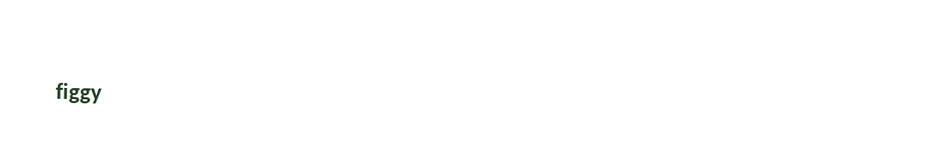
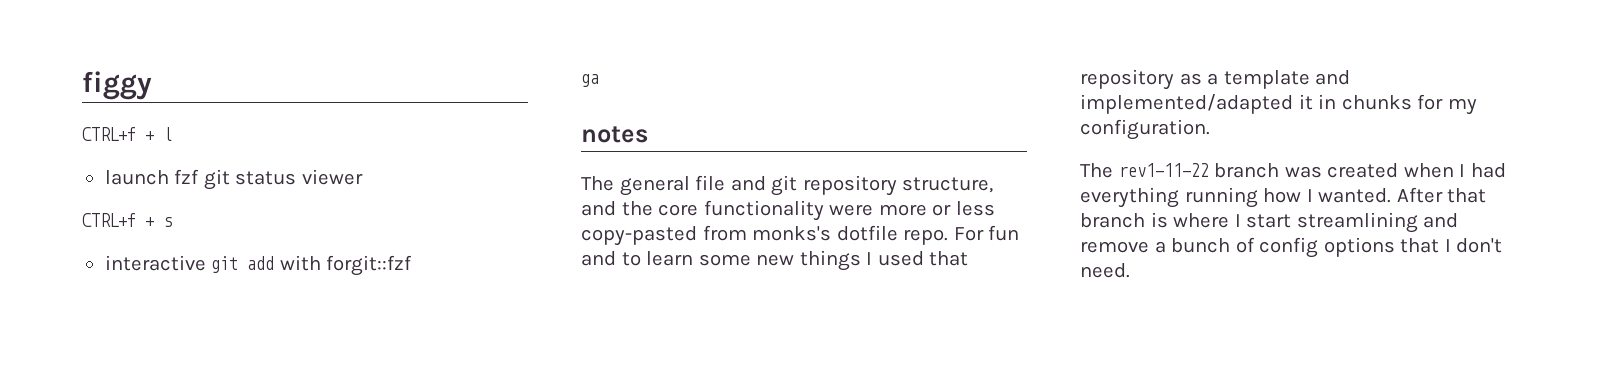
+ CTRL+f + l
+ launch fzf git status viewer
+ CTRL+f + s
+ interactive git add with forgit::fzf
+ ga
+ notes
+ The general file and git repository structure, and the core functionality were more or less copy-pasted from monks's dotfile repo. For fun and to learn some new things I used that repository as a template and implemented/adapted it in chunks for my configuration.
+ The rev1-11-22 branch was created when I had everything running how I wanted. After that branch is where I start streamlining and remove a bunch of config options that I don't need.

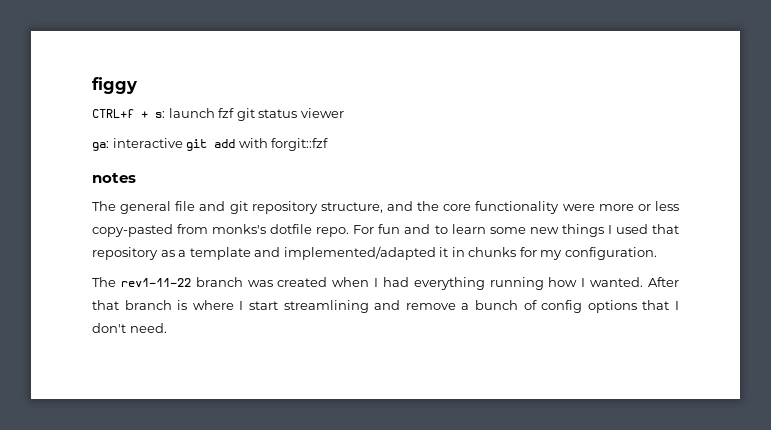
- CTRL+f + l
- launch fzf git status viewer
+ CTRL+f + s: launch fzf git status viewer
- CTRL+f + s
- interactive git add with forgit::fzf
+ ga: interactive git add with forgit::fzf
- ga

